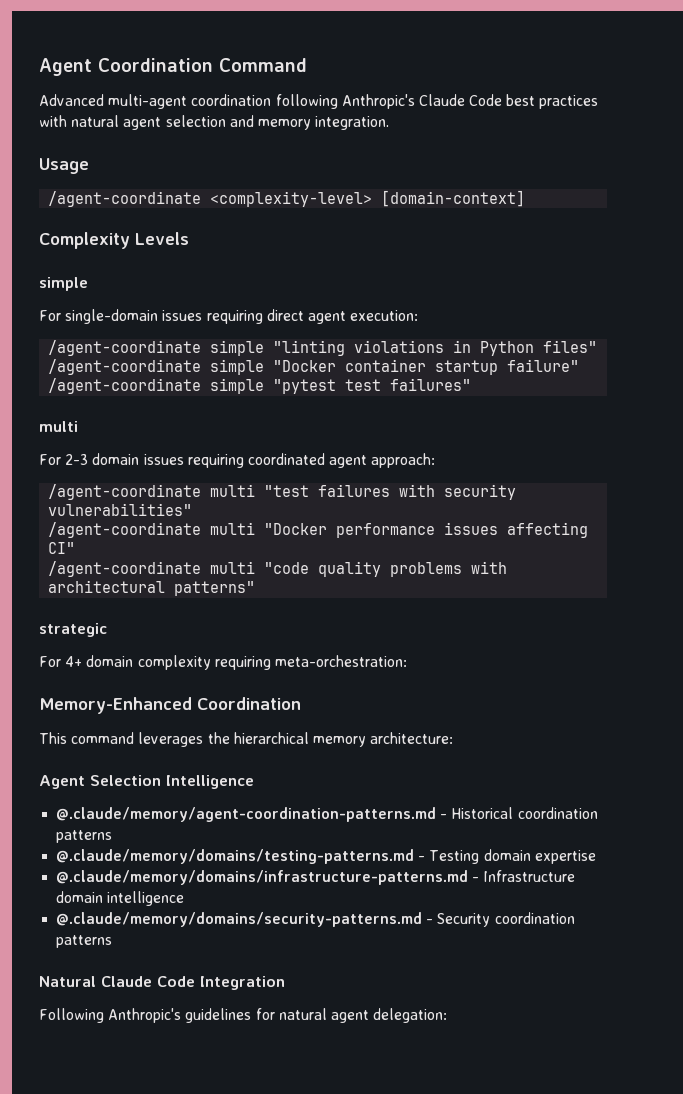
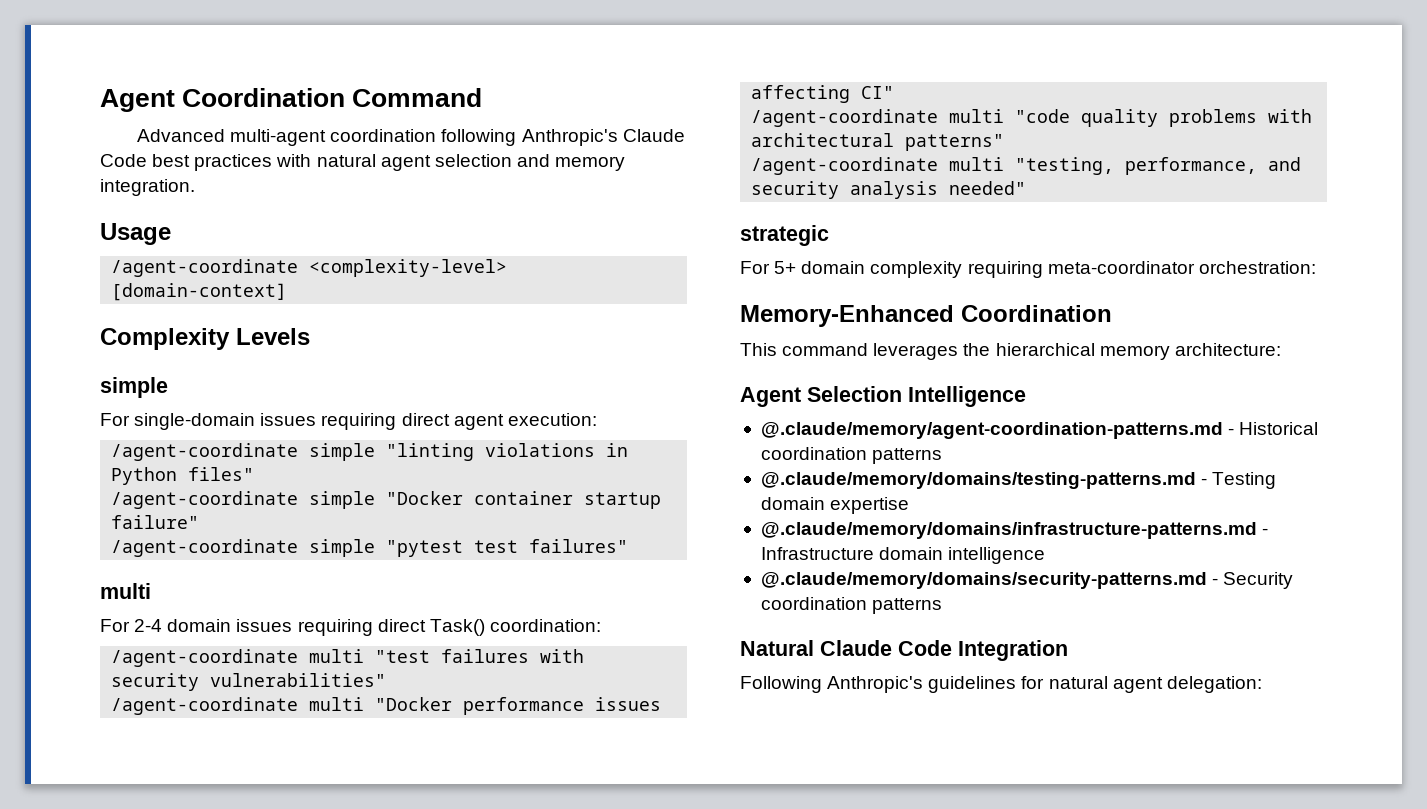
- For 2-3 domain issues requiring coordinated agent approach:
+ For 2-4 domain issues requiring direct Task() coordination:
+ /agent-coordinate multi "testing, performance, and security analysis needed"
- For 4+ domain complexity requiring meta-orchestration:
+ For 5+ domain complexity requiring meta-coordinator orchestration:

